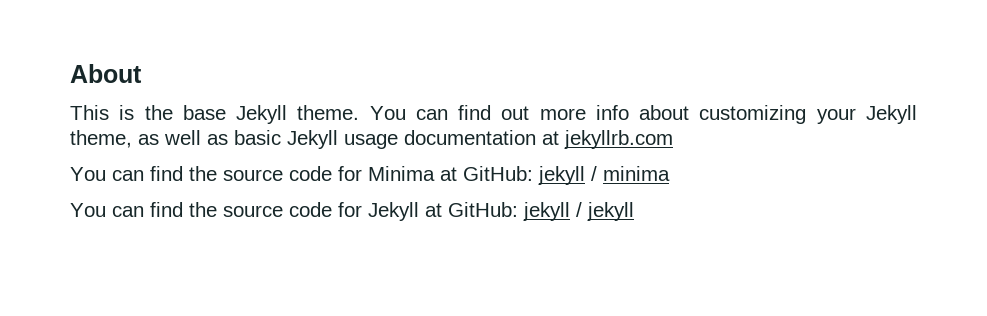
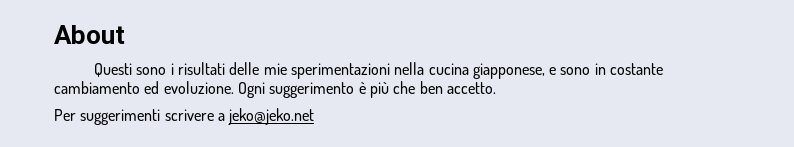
- This is the base Jekyll theme. You can find out more info about customizing your Jekyll theme, as well as basic Jekyll usage documentation at jekyllrb.com
- You can find the source code for Minima at GitHub: jekyll / minima
- You can find the source code for Jekyll at GitHub: jekyll / jekyll
+ Questi sono i risultati delle mie sperimentazioni nella cucina giapponese, e sono in costante cambiamento ed evoluzione. Ogni suggerimento è più che ben accetto.
+ Per suggerimenti scrivere a jeko@jeko.net

